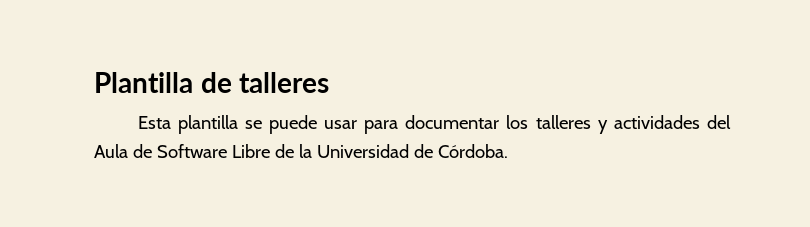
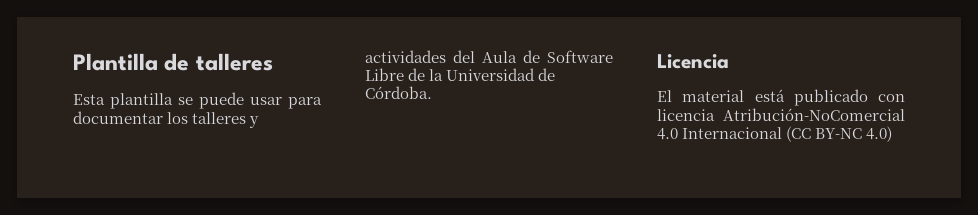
+ Licencia
+ El material está publicado con licencia Atribución-NoComercial 4.0 Internacional (CC BY-NC 4.0)

